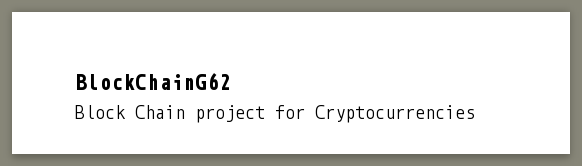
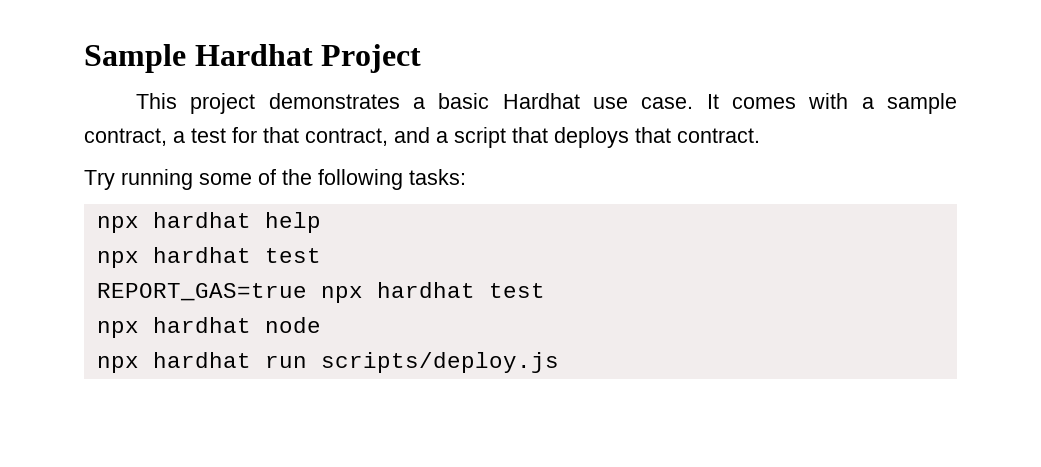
- BlockChainG62
- Block Chain project for Cryptocurrencies
+ Sample Hardhat Project
+ This project demonstrates a basic Hardhat use case. It comes with a sample contract, a test for that contract, and a script that deploys that contract.
+ Try running some of the following tasks:
+ npx hardhat help
+ npx hardhat test
+ REPORT_GAS=true npx hardhat test
+ npx hardhat node
+ npx hardhat run scripts/deploy.js

